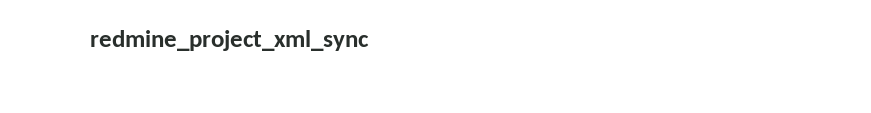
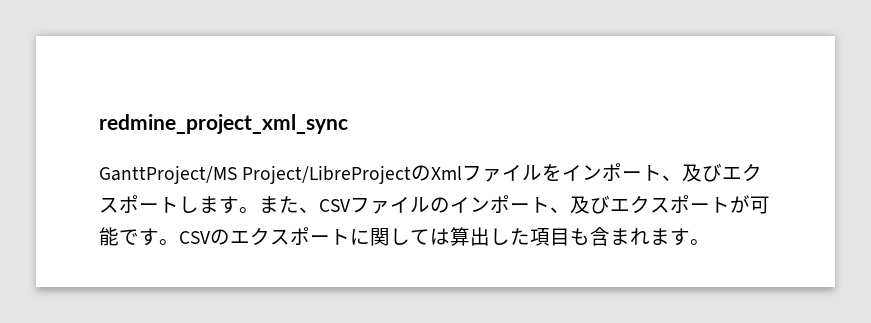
+ GanttProject/MS Project/LibreProjectのXmlファイルをインポート、及びエクスポートします。また、CSVファイルのインポート、及びエクスポートが可能です。CSVのエクスポートに関しては算出した項目も含まれます。

